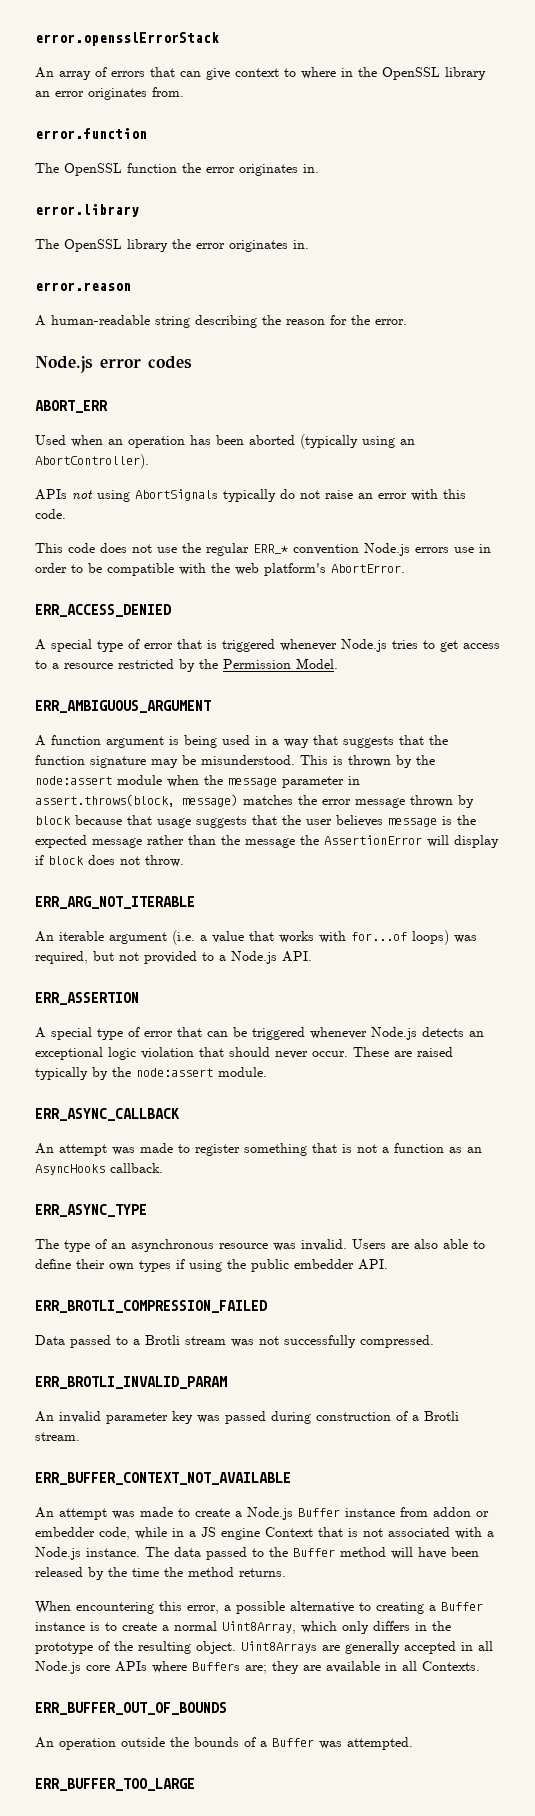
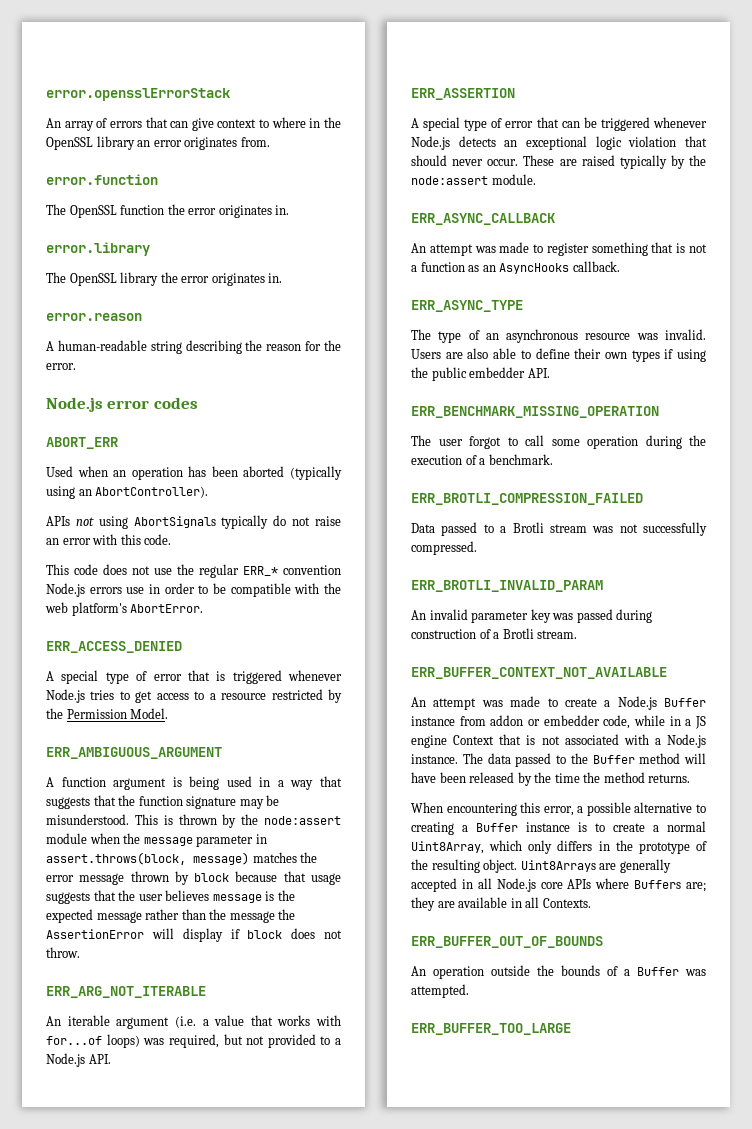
+ ERR_BENCHMARK_MISSING_OPERATION
+ The user forgot to call some operation during the execution of a benchmark.

